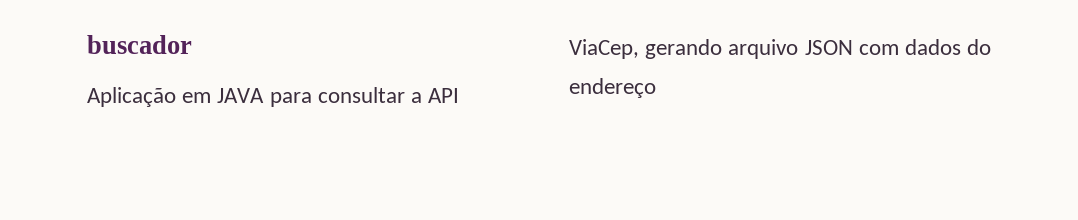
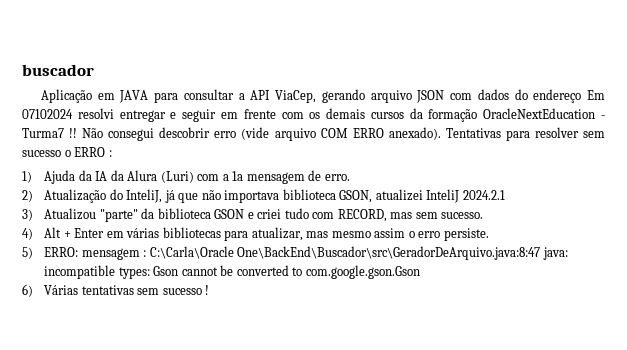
- Aplicação em JAVA para consultar a API ViaCep, gerando arquivo JSON com dados do endereço
+ Aplicação em JAVA para consultar a API ViaCep, gerando arquivo JSON com dados do endereço Em 07102024 resolvi entregar e seguir em frente com os demais cursos da formação OracleNextEducation - Turma7 !! Não consegui descobrir erro (vide arquivo COM ERRO anexado). Tentativas para resolver sem sucesso o ERRO :
+ 1) Ajuda da IA da Alura (Luri) com a 1a mensagem de erro.
+ 2) Atualização do InteliJ, já que não importava biblioteca GSON, atualizei InteliJ 2024.2.1
+ 3) Atualizou "parte" da biblioteca GSON e criei tudo com RECORD, mas sem sucesso.
+ 4) Alt + Enter em várias bibliotecas para atualizar, mas mesmo assim o erro persiste.
+ 5) ERRO: mensagem : C:\Carla\Oracle One\BackEnd\Buscador\src\GeradorDeArquivo.java:8:47 java: incompatible types: Gson cannot be converted to com.google.gson.Gson
+ 6) Várias tentativas sem sucesso !

